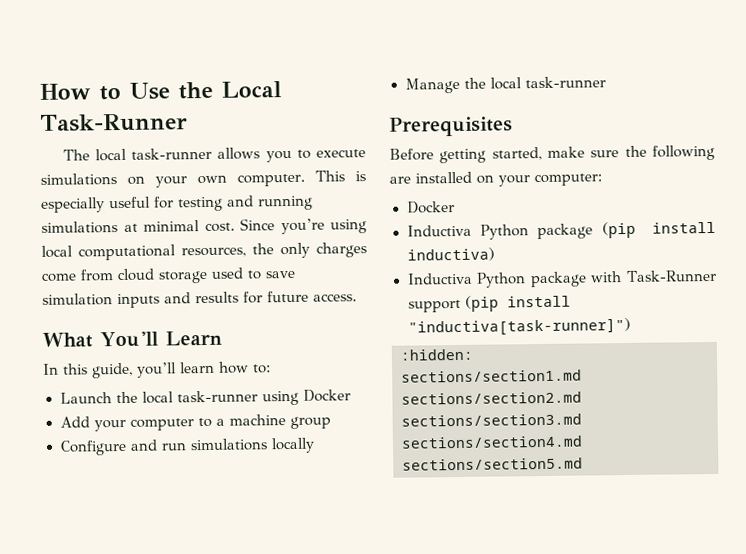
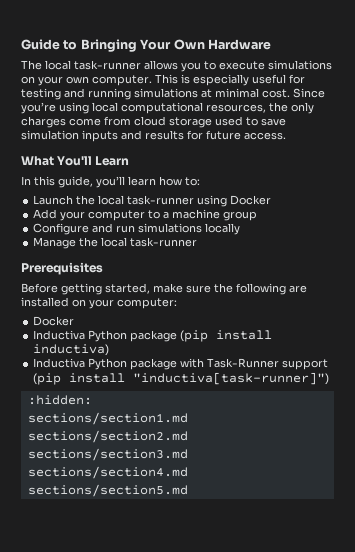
- How to Use the Local Task-Runner
+ Guide to Bringing Your Own Hardware

